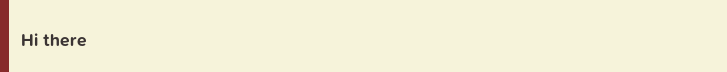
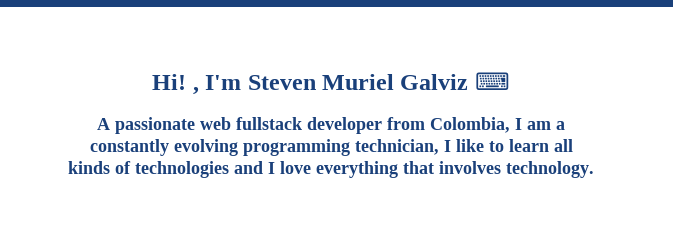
- Hi there
+ Hi! , I'm Steven Muriel Galviz ⌨
+ A passionate web fullstack developer from Colombia, I am a constantly evolving programming technician, I like to learn all kinds of technologies and I love everything that involves technology.

